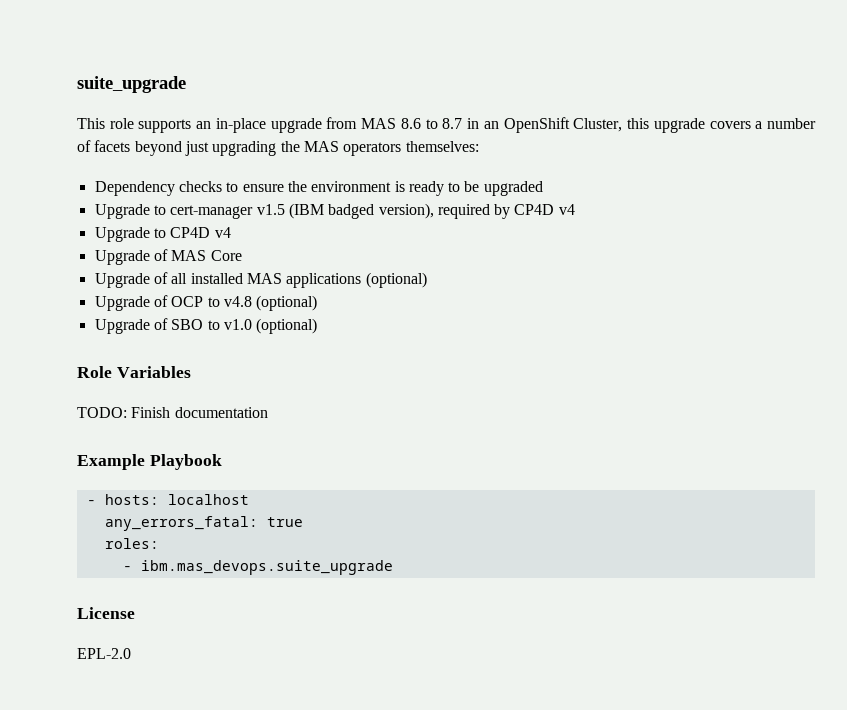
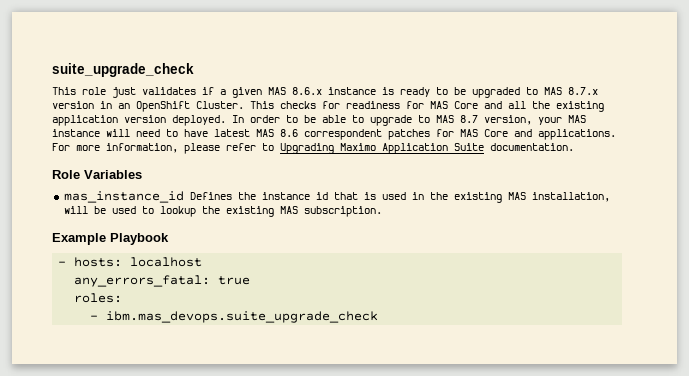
- suite_upgrade
+ suite_upgrade_check
- This role supports an in-place upgrade from MAS 8.6 to 8.7 in an OpenShift Cluster, this upgrade covers a number of facets beyond just upgrading the MAS operators themselves:
- Dependency checks to ensure the environment is ready to be upgraded
- Upgrade to cert-manager v1.5 (IBM badged version), required by CP4D v4
- Upgrade to CP4D v4
- Upgrade of MAS Core
- Upgrade of all installed MAS applications (optional)
- Upgrade of OCP to v4.8 (optional)
- Upgrade of SBO to v1.0 (optional)
+ This role just validates if a given MAS 8.6.x instance is ready to be upgraded to MAS 8.7.x version in an OpenShift Cluster. This checks for readiness for MAS Core and all the existing application version deployed. In order to be able to upgrade to MAS 8.7 version, your MAS instance will need to have latest MAS 8.6 correspondent patches for MAS Core and applications. For more information, please refer to Upgrading Maximo Application Suite documentation.
  Role Variables
- TODO: Finish documentation
+ mas_instance_id Defines the instance id that is used in the existing MAS installation, will be used to lookup the existing MAS subscription.
- - ibm.mas_devops.suite_upgrade
- License
- EPL-2.0
+ - ibm.mas_devops.suite_upgrade_check

